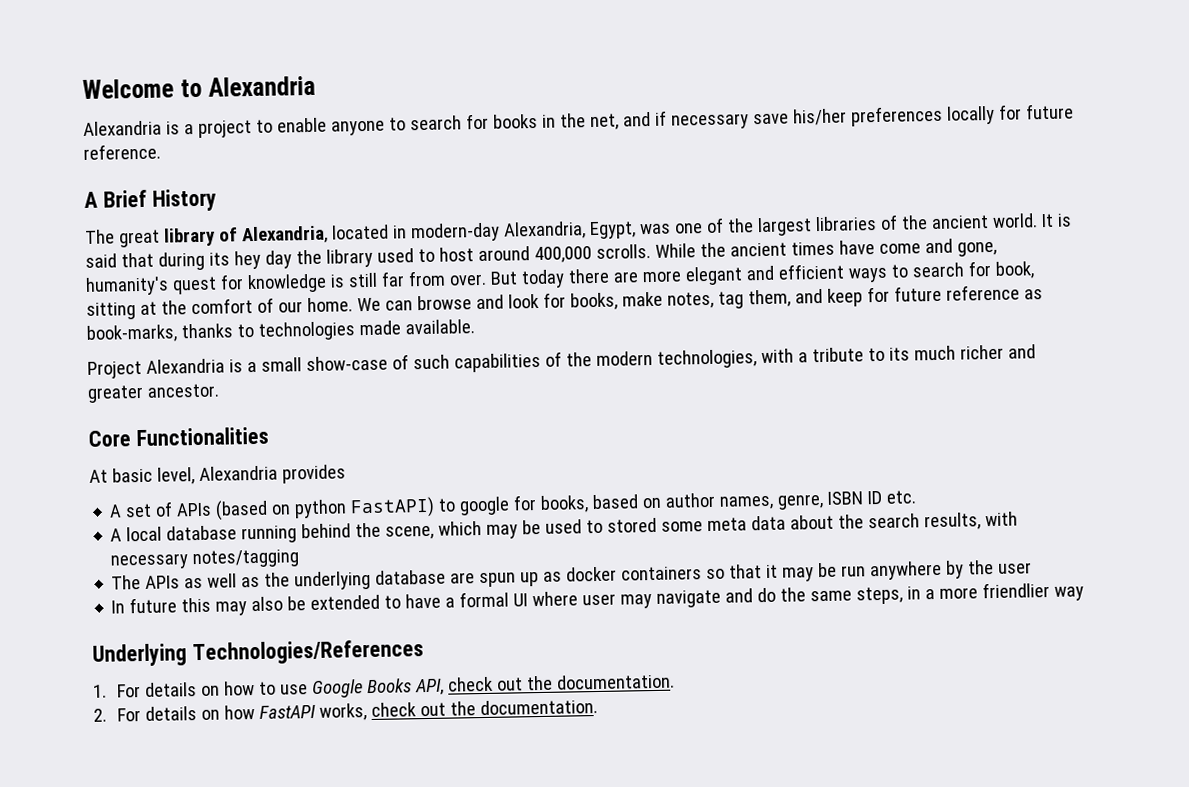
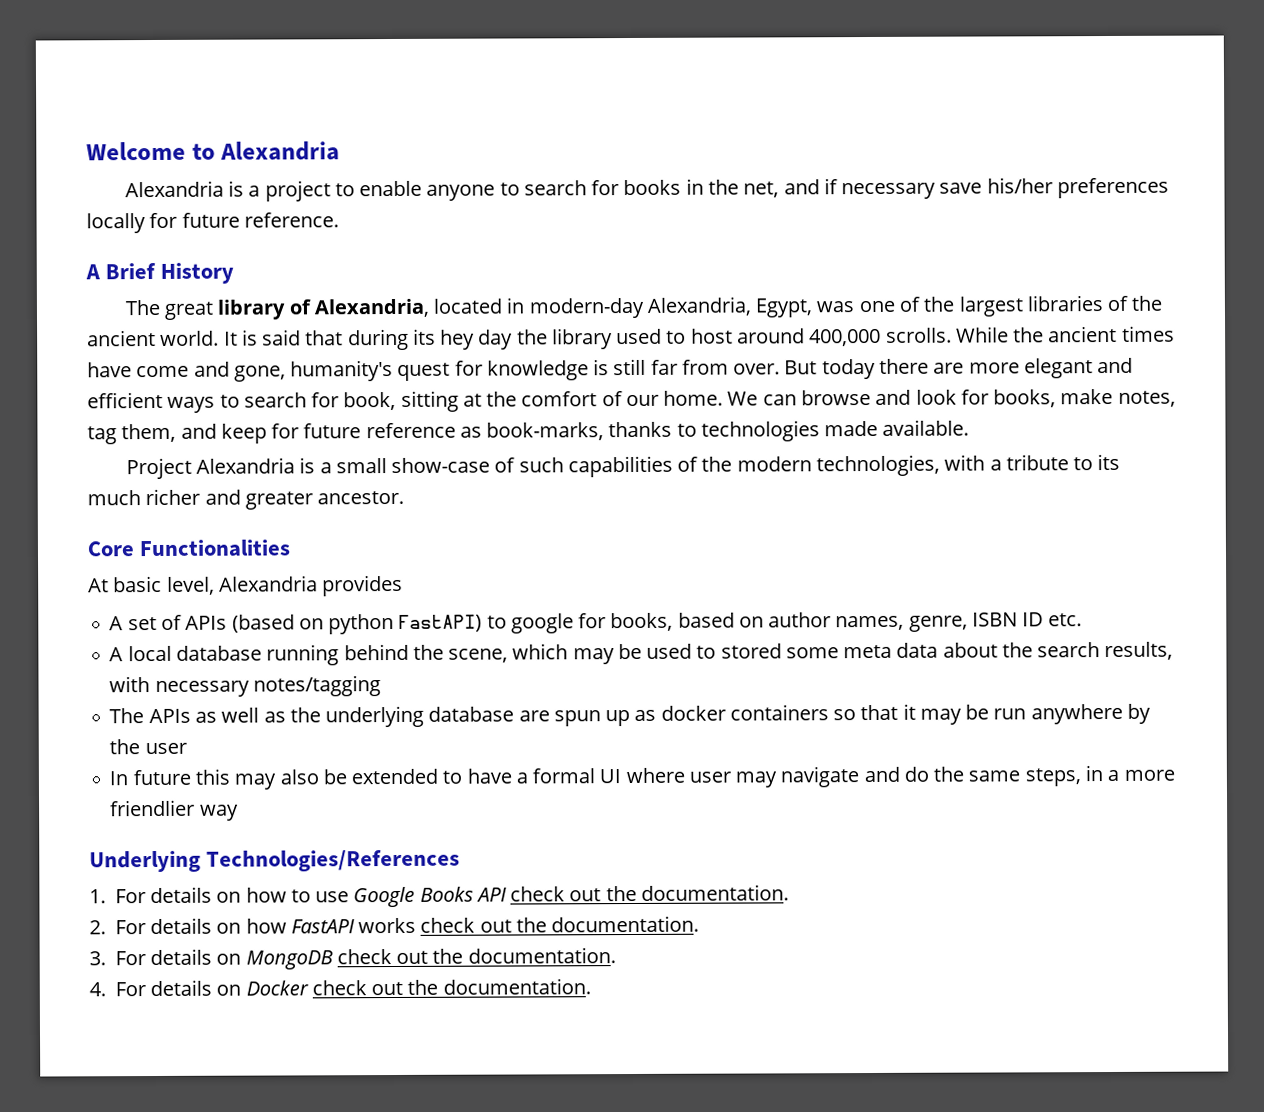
- 1. For details on how to use Google Books API, check out the documentation.
+ 1. For details on how to use Google Books API check out the documentation.
- 2. For details on how FastAPI works, check out the documentation.
+ 2. For details on how FastAPI works check out the documentation.
+ 3. For details on MongoDB check out the documentation.
+ 4. For details on Docker check out the documentation.

